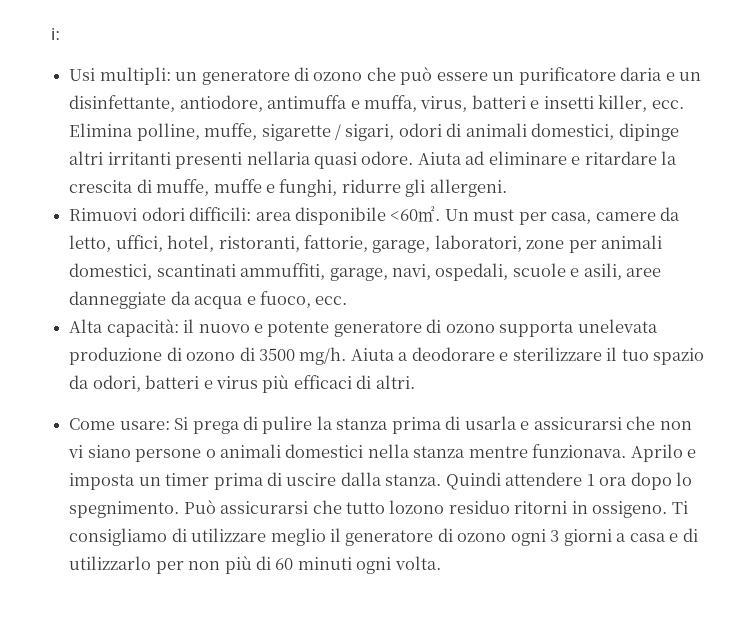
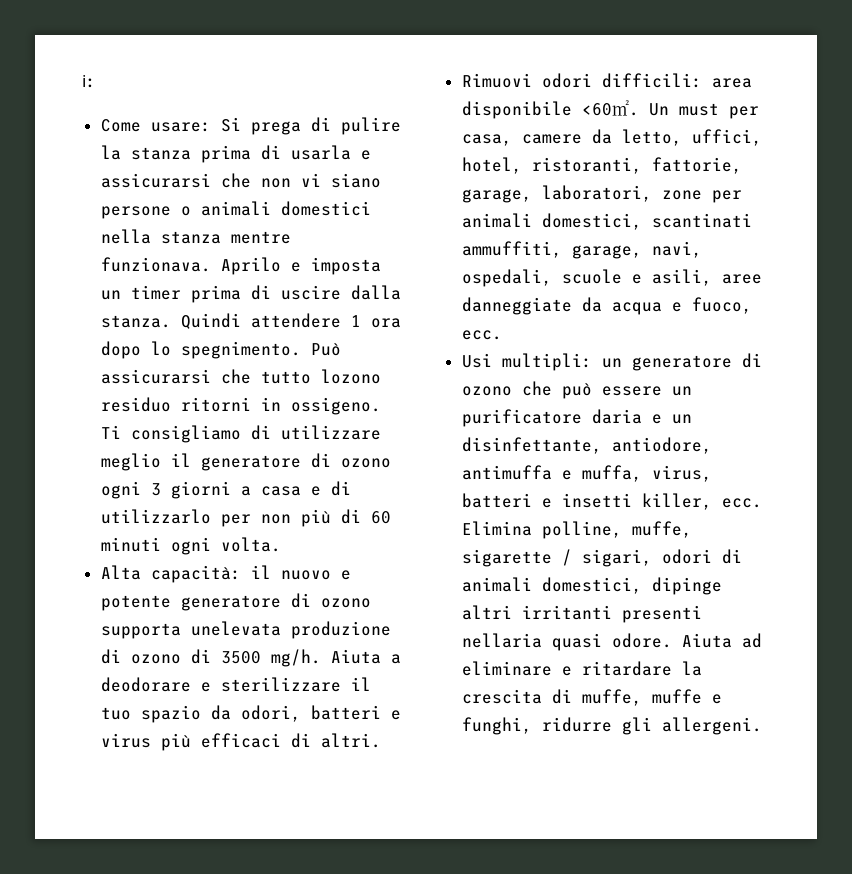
- Usi multipli: un generatore di ozono che può essere un purificatore daria e un disinfettante, antiodore, antimuffa e muffa, virus, batteri e insetti killer, ecc. Elimina polline, muffe, sigarette / sigari, odori di animali domestici, dipinge altri irritanti presenti nellaria quasi odore. Aiuta ad eliminare e ritardare la crescita di muffe, muffe e funghi, ridurre gli allergeni.
- Rimuovi odori difficili: area disponibile <60㎡. Un must per casa, camere da letto, uffici, hotel, ristoranti, fattorie, garage, laboratori, zone per animali domestici, scantinati ammuffiti, garage, navi, ospedali, scuole e asili, aree danneggiate da acqua e fuoco, ecc.
- Alta capacità: il nuovo e potente generatore di ozono supporta unelevata produzione di ozono di 3500 mg/h. Aiuta a deodorare e sterilizzare il tuo spazio da odori, batteri e virus più efficaci di altri.
+ Alta capacità: il nuovo e potente generatore di ozono supporta unelevata produzione di ozono di 3500 mg/h. Aiuta a deodorare e sterilizzare il tuo spazio da odori, batteri e virus più efficaci di altri.
+ Rimuovi odori difficili: area disponibile <60㎡. Un must per casa, camere da letto, uffici, hotel, ristoranti, fattorie, garage, laboratori, zone per animali domestici, scantinati ammuffiti, garage, navi, ospedali, scuole e asili, aree danneggiate da acqua e fuoco, ecc.
+ Usi multipli: un generatore di ozono che può essere un purificatore daria e un disinfettante, antiodore, antimuffa e muffa, virus, batteri e insetti killer, ecc. Elimina polline, muffe, sigarette / sigari, odori di animali domestici, dipinge altri irritanti presenti nellaria quasi odore. Aiuta ad eliminare e ritardare la crescita di muffe, muffe e funghi, ridurre gli allergeni.

